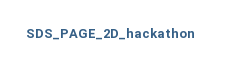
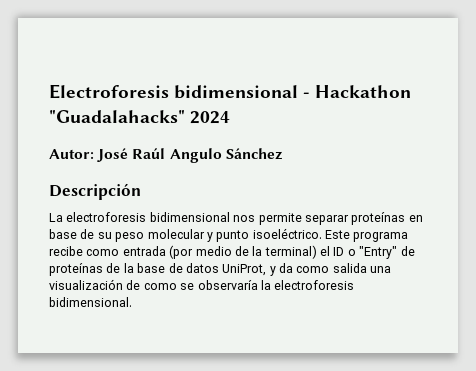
- SDS_PAGE_2D_hackathon
+ Electroforesis bidimensional - Hackathon "Guadalahacks" 2024
+ Autor: José Raúl Angulo Sánchez
+ Descripción
+ La electroforesis bidimensional nos permite separar proteínas en base de su peso molecular y punto isoeléctrico. Este programa recibe como entrada (por medio de la terminal) el ID o "Entry" de proteínas de la base de datos UniProt, y da como salida una visualización de como se observaría la electroforesis bidimensional.

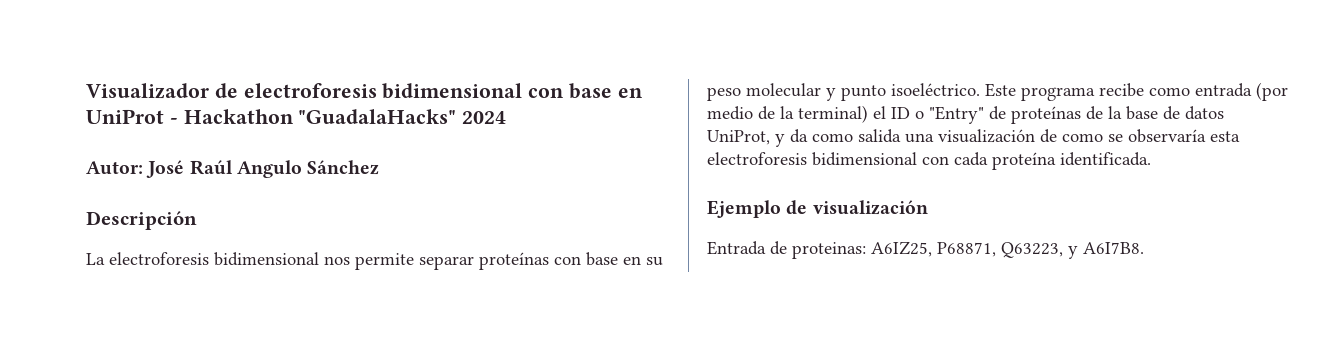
- Electroforesis bidimensional - Hackathon "Guadalahacks" 2024
+ Visualizador de electroforesis bidimensional con base en UniProt - Hackathon "GuadalaHacks" 2024
- La electroforesis bidimensional nos permite separar proteínas en base de su peso molecular y punto isoeléctrico.
+ La electroforesis bidimensional nos permite separar proteínas con base en su peso molecular y punto isoeléctrico.
- Este programa recibe como entrada (por medio de la terminal) el ID o "Entry" de proteínas de la base de datos UniProt, y da como salida una visualización de como se observaría la electroforesis bidimensional.
+ Este programa recibe como entrada (por medio de la terminal) el ID o "Entry" de proteínas de la base de datos UniProt, y da como salida una visualización de como se observaría esta electroforesis bidimensional con cada proteína identificada.
+ Ejemplo de visualización
+ Entrada de proteinas: A6IZ25, P68871, Q63223, y A6I7B8.

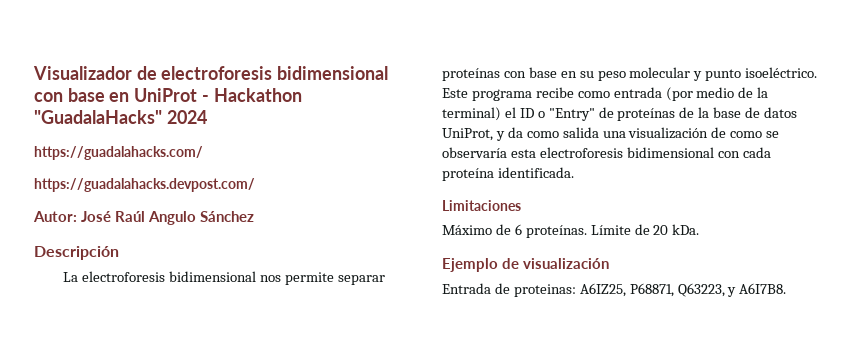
+ https://guadalahacks.com/
+ https://guadalahacks.devpost.com/
+ Limitaciones
+ Máximo de 6 proteínas. Límite de 20 kDa.

